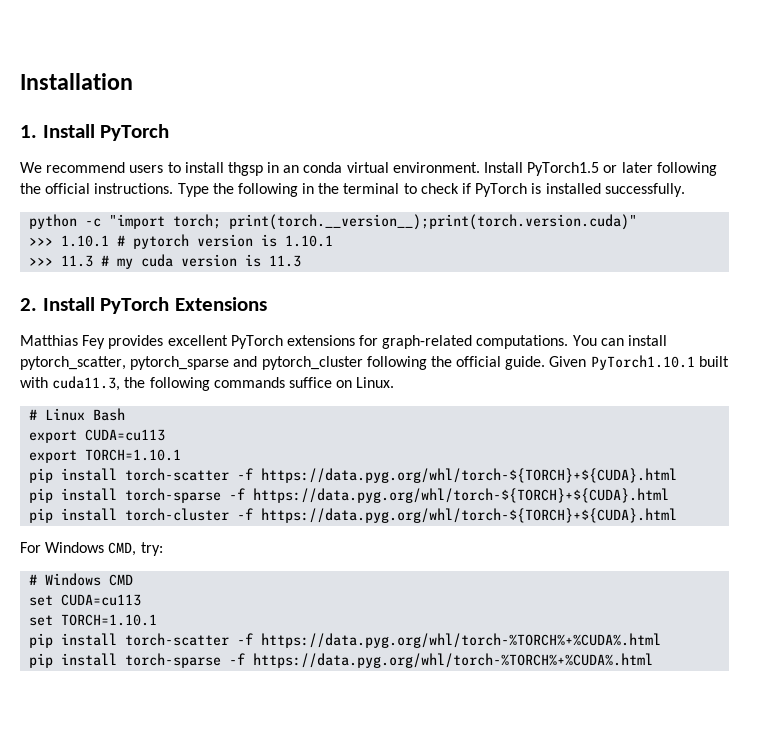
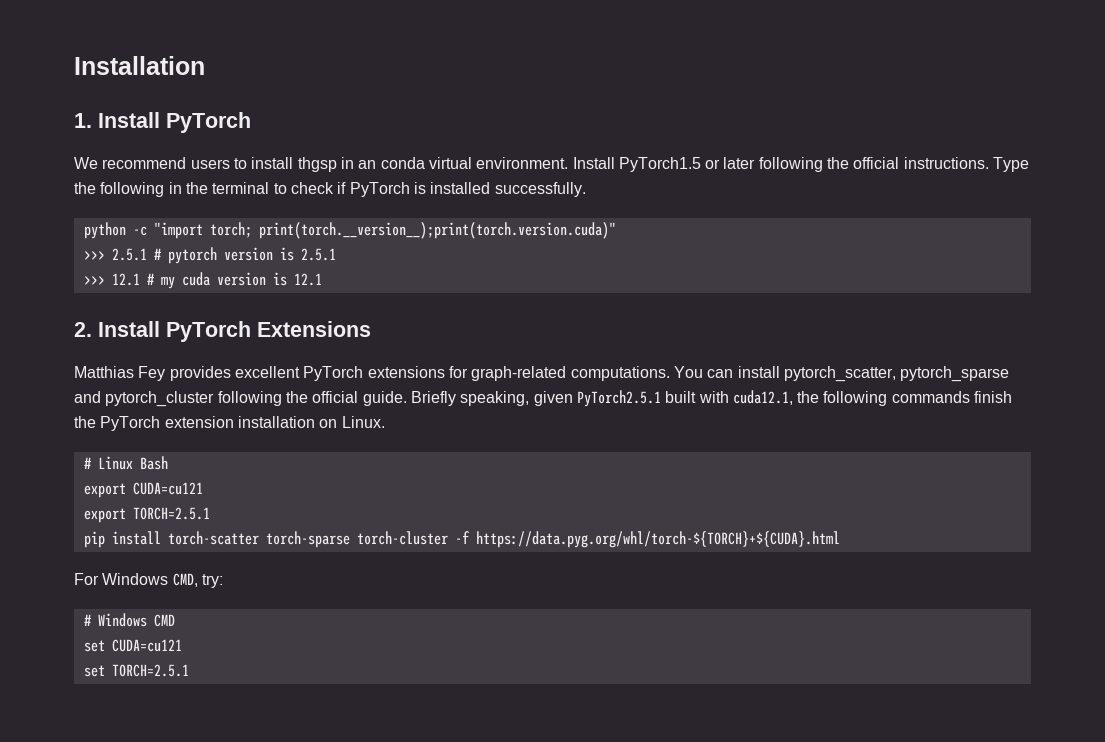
- >>> 1.10.1 # pytorch version is 1.10.1
- >>> 11.3 # my cuda version is 11.3
+ >>> 2.5.1 # pytorch version is 2.5.1
+ >>> 12.1 # my cuda version is 12.1
- Given PyTorch1.10.1 built with cuda11.3, the following commands suffice on Linux.
+ Briefly speaking, given PyTorch2.5.1 built with cuda12.1, the following commands finish the PyTorch extension installation on Linux.
- export CUDA=cu113
- export TORCH=1.10.1
- pip install torch-scatter -f https://data.pyg.org/whl/torch-${TORCH}+${CUDA}.html
- pip install torch-sparse -f https://data.pyg.org/whl/torch-${TORCH}+${CUDA}.html
- pip install torch-cluster -f https://data.pyg.org/whl/torch-${TORCH}+${CUDA}.html
+ export CUDA=cu121
+ export TORCH=2.5.1
+ pip install torch-scatter torch-sparse torch-cluster -f https://data.pyg.org/whl/torch-${TORCH}+${CUDA}.html
- set CUDA=cu113
- set TORCH=1.10.1
- pip install torch-scatter -f https://data.pyg.org/whl/torch-%TORCH%+%CUDA%.html
- pip install torch-sparse -f https://data.pyg.org/whl/torch-%TORCH%+%CUDA%.html
+ set CUDA=cu121
+ set TORCH=2.5.1

